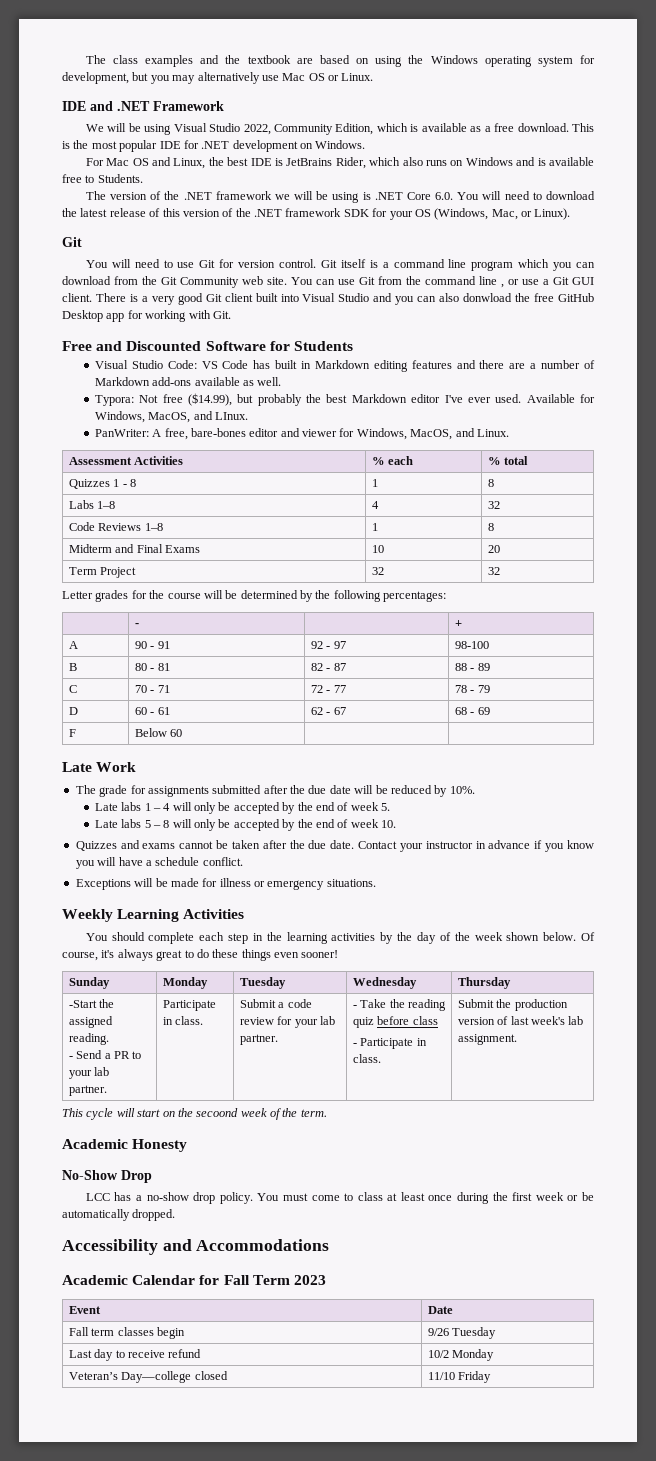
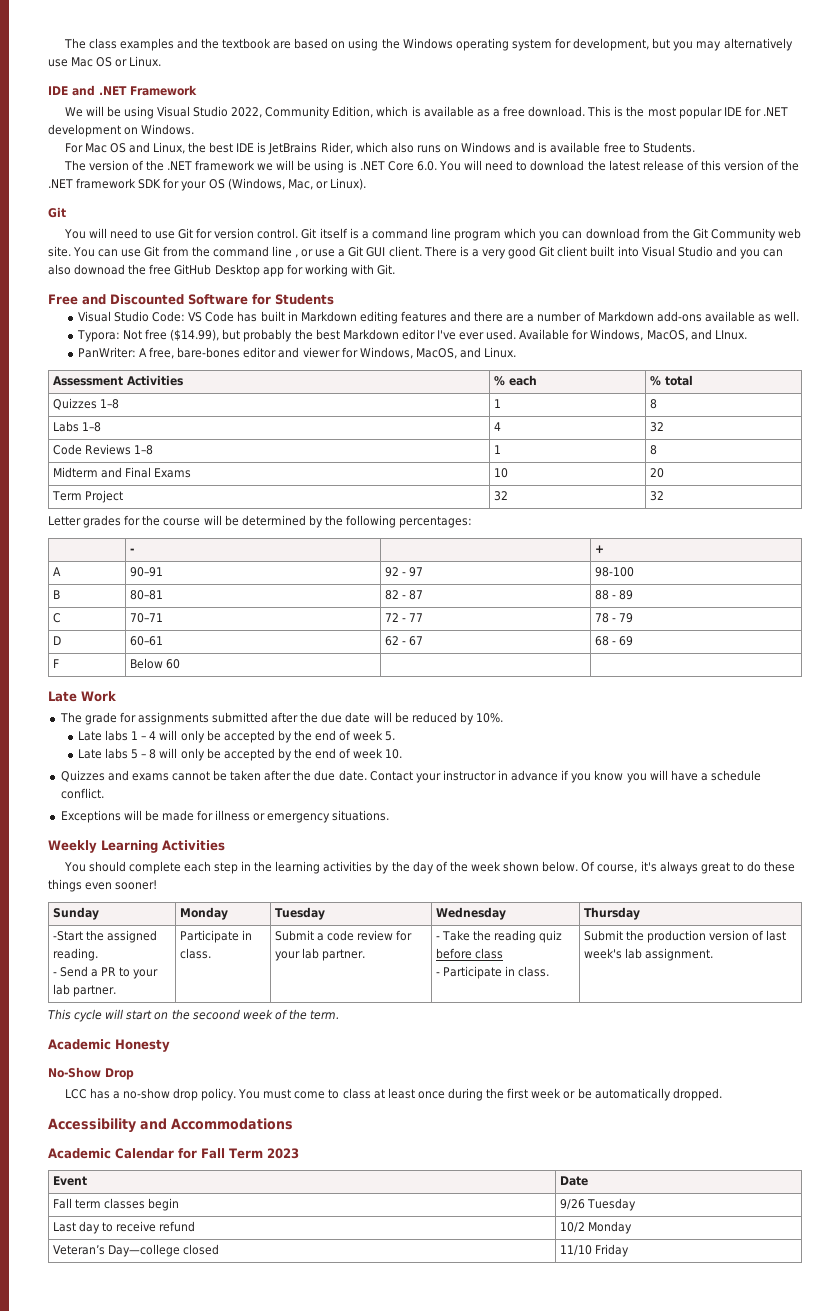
- There is a very good Git client built into Visual Studio and you can also donwload the free GitHub Desktop app for working with Git.
+ There is a very good Git client built into Visual Studio and you can also downoad the free GitHub Desktop app for working with Git.
- Quizzes 1 - 8 | 1 | 8
+ Quizzes 1–8 | 1 | 8
- A | 90 - 91 | 92 - 97 | 98-100
+ A | 90–91 | 92 - 97 | 98-100
- B | 80 - 81 | 82 - 87 | 88 - 89
+ B | 80–81 | 82 - 87 | 88 - 89
- C | 70 - 71 | 72 - 77 | 78 - 79
+ C | 70–71 | 72 - 77 | 78 - 79
- D | 60 - 61 | 62 - 67 | 68 - 69
+ D | 60–61 | 62 - 67 | 68 - 69

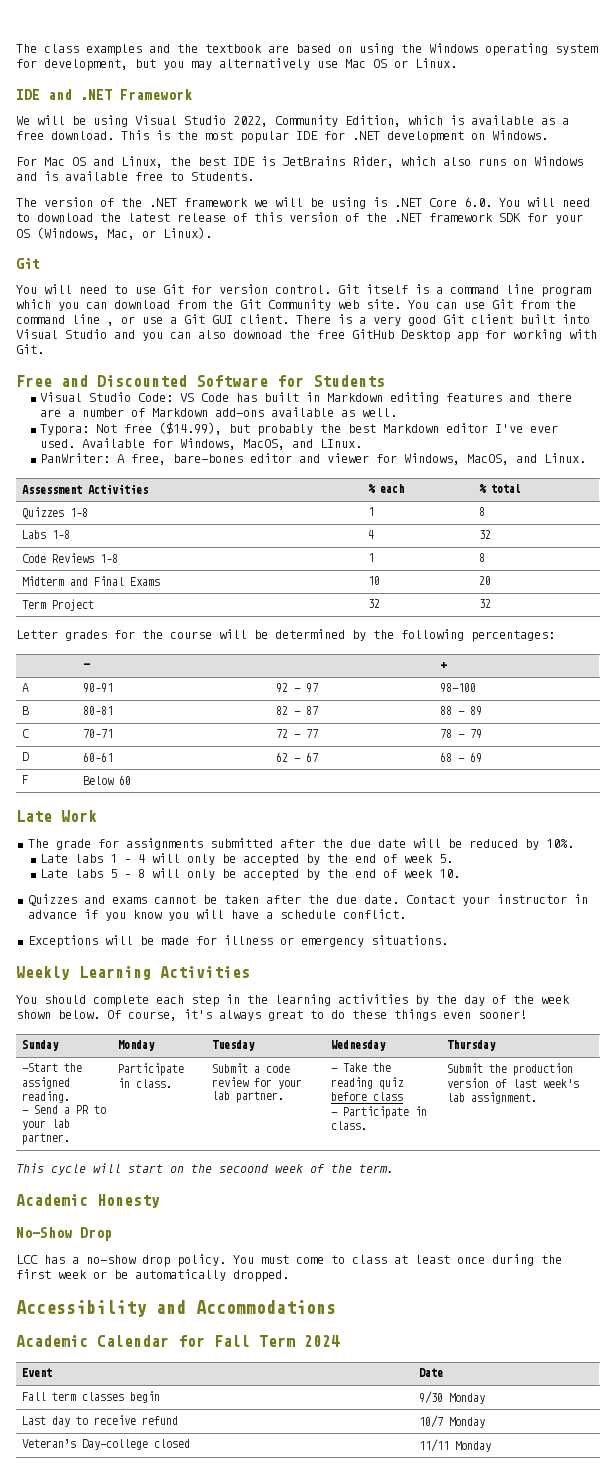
- Academic Calendar for Fall Term 2023
+ Academic Calendar for Fall Term 2024
- Fall term classes begin | 9/26 Tuesday
+ Fall term classes begin | 9/30 Monday
- Last day to receive refund | 10/2 Monday
+ Last day to receive refund | 10/7 Monday
- Veteran’s Day—college closed | 11/10 Friday
+ Veteran’s Day—college closed | 11/11 Monday

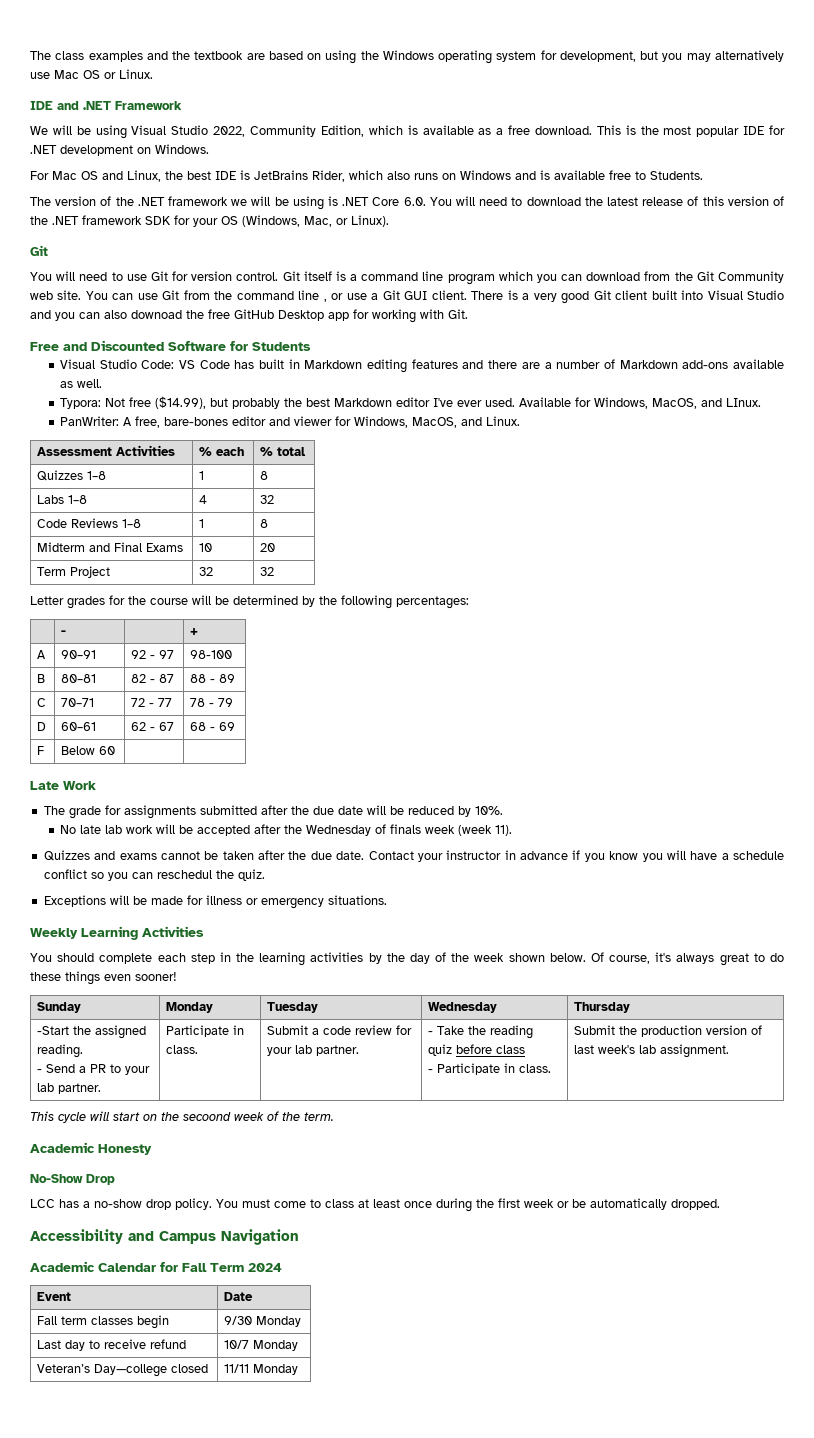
- Late labs 1 – 4 will only be accepted by the end of week 5.
- Late labs 5 – 8 will only be accepted by the end of week 10.
+ No late lab work will be accepted after the Wednesday of finals week (week 11).
- Contact your instructor in advance if you know you will have a schedule conflict.
+ Contact your instructor in advance if you know you will have a schedule conflict so you can reschedul the quiz.
- Accessibility and Accommodations
+ Accessibility and Campus Navigation

